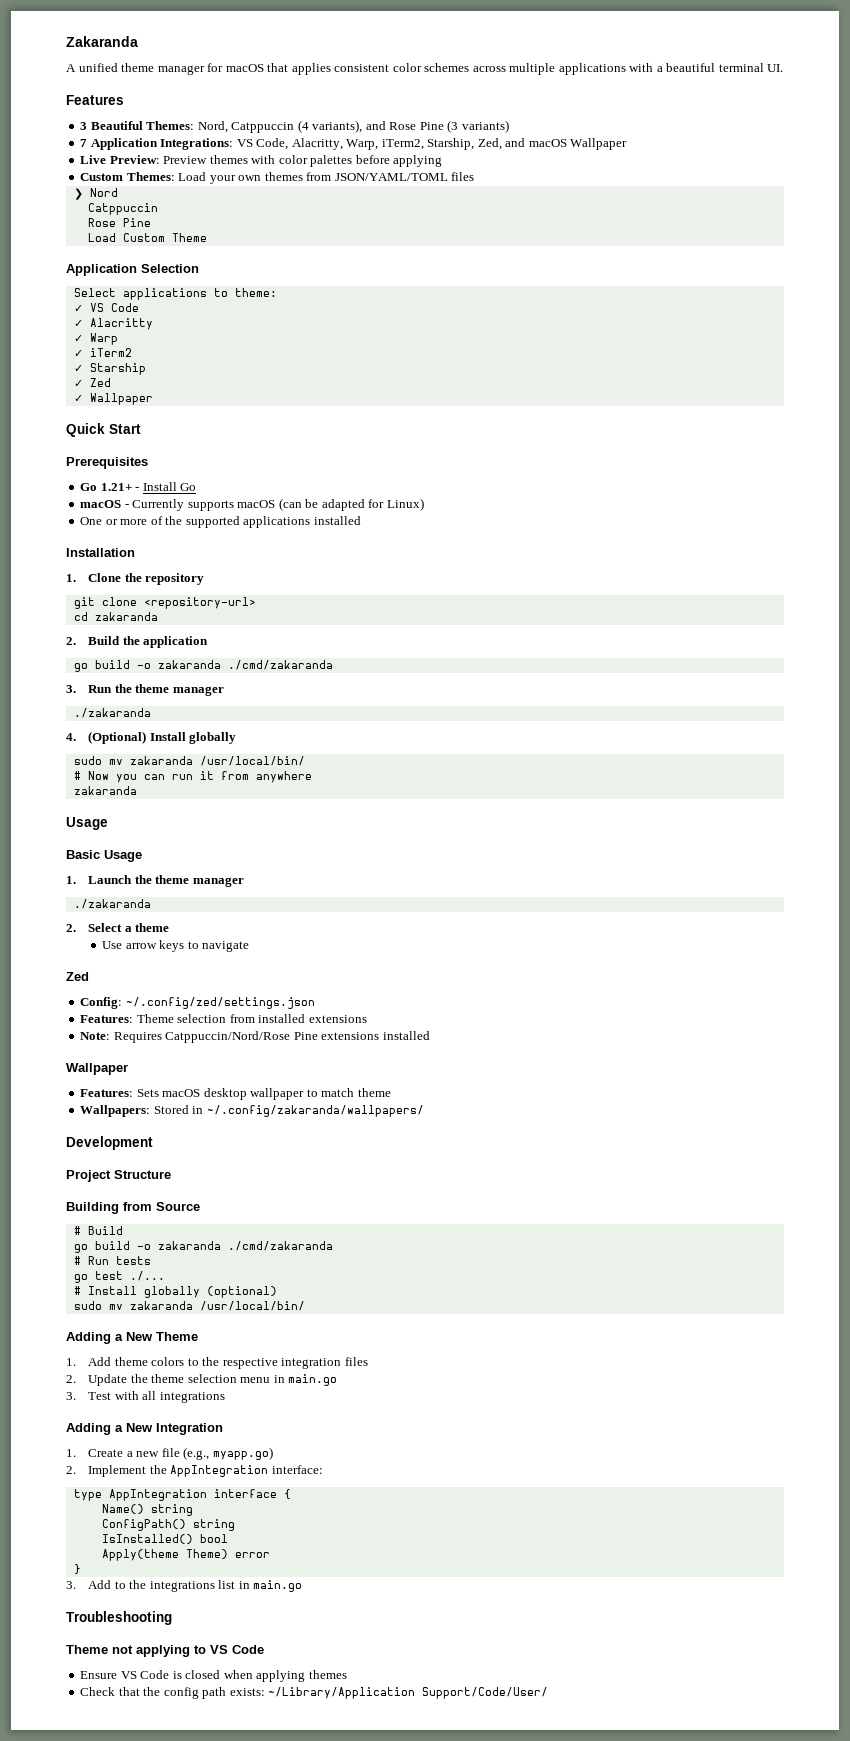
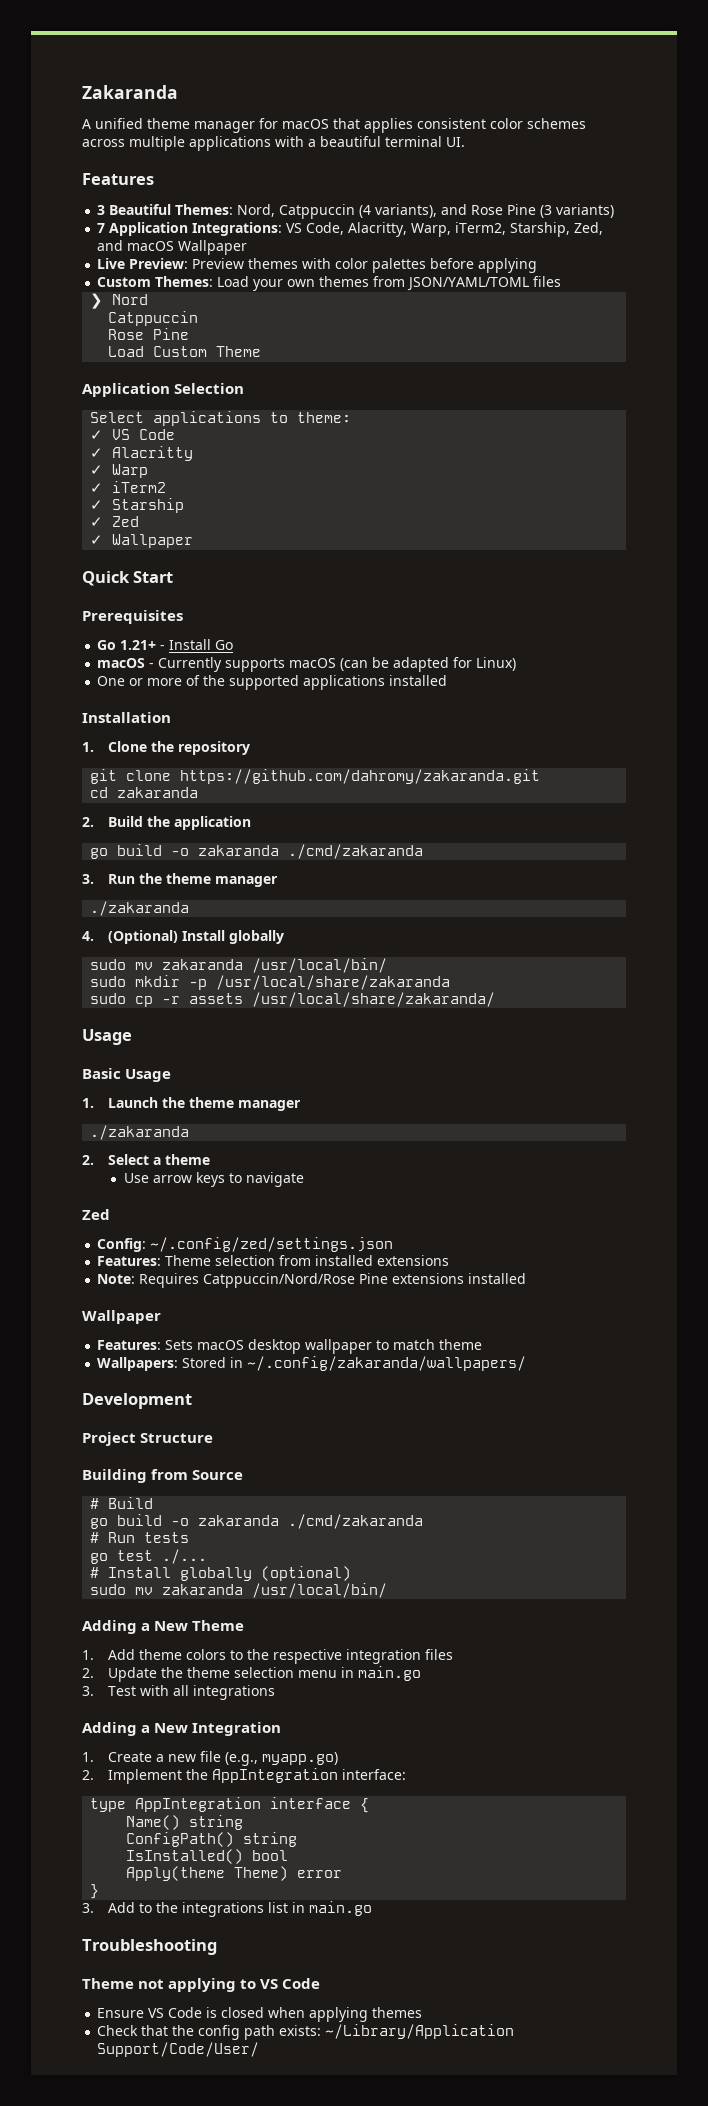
- git clone <repository-url>
+ git clone https://github.com/dahromy/zakaranda.git
- # Now you can run it from anywhere
- zakaranda
+ sudo mkdir -p /usr/local/share/zakaranda
+ sudo cp -r assets /usr/local/share/zakaranda/

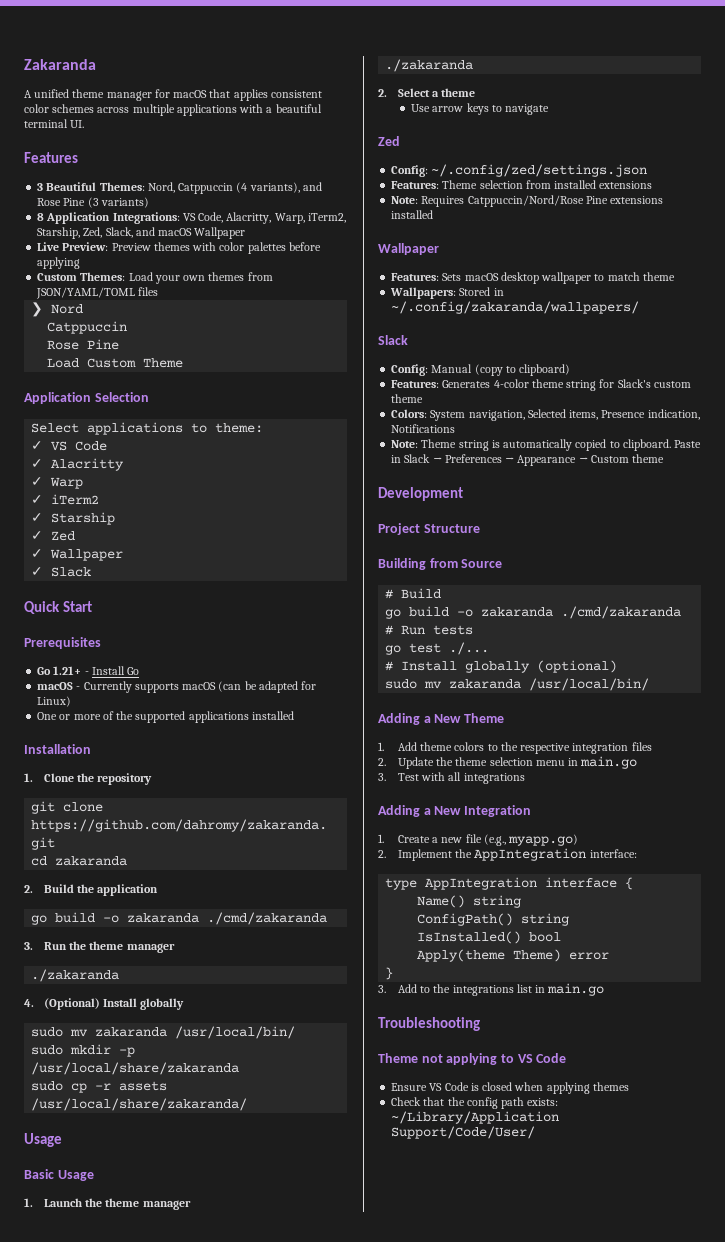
- 7 Application Integrations: VS Code, Alacritty, Warp, iTerm2, Starship, Zed, and macOS Wallpaper
+ 8 Application Integrations: VS Code, Alacritty, Warp, iTerm2, Starship, Zed, Slack, and macOS Wallpaper
+ ✓ Slack
  Wallpapers: Stored in ~/.config/zakaranda/wallpapers/
+ Slack
+ Config: Manual (copy to clipboard)
+ Features: Generates 4-color theme string for Slack's custom theme
+ Colors: System navigation, Selected items, Presence indication, Notifications
+ Note: Theme string is automatically copied to clipboard. Paste in Slack → Preferences → Appearance → Custom theme

